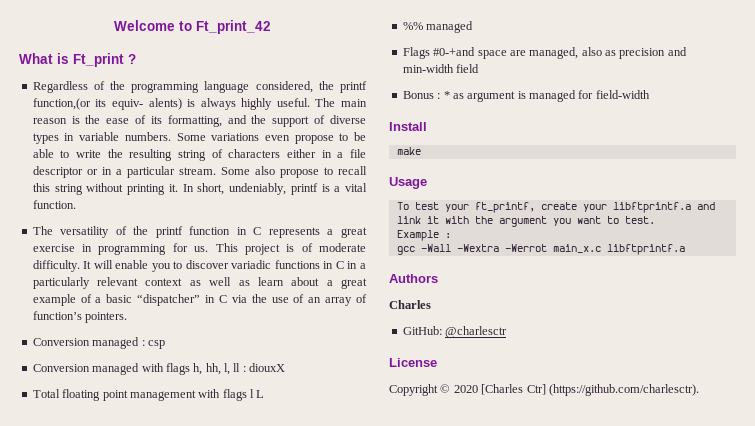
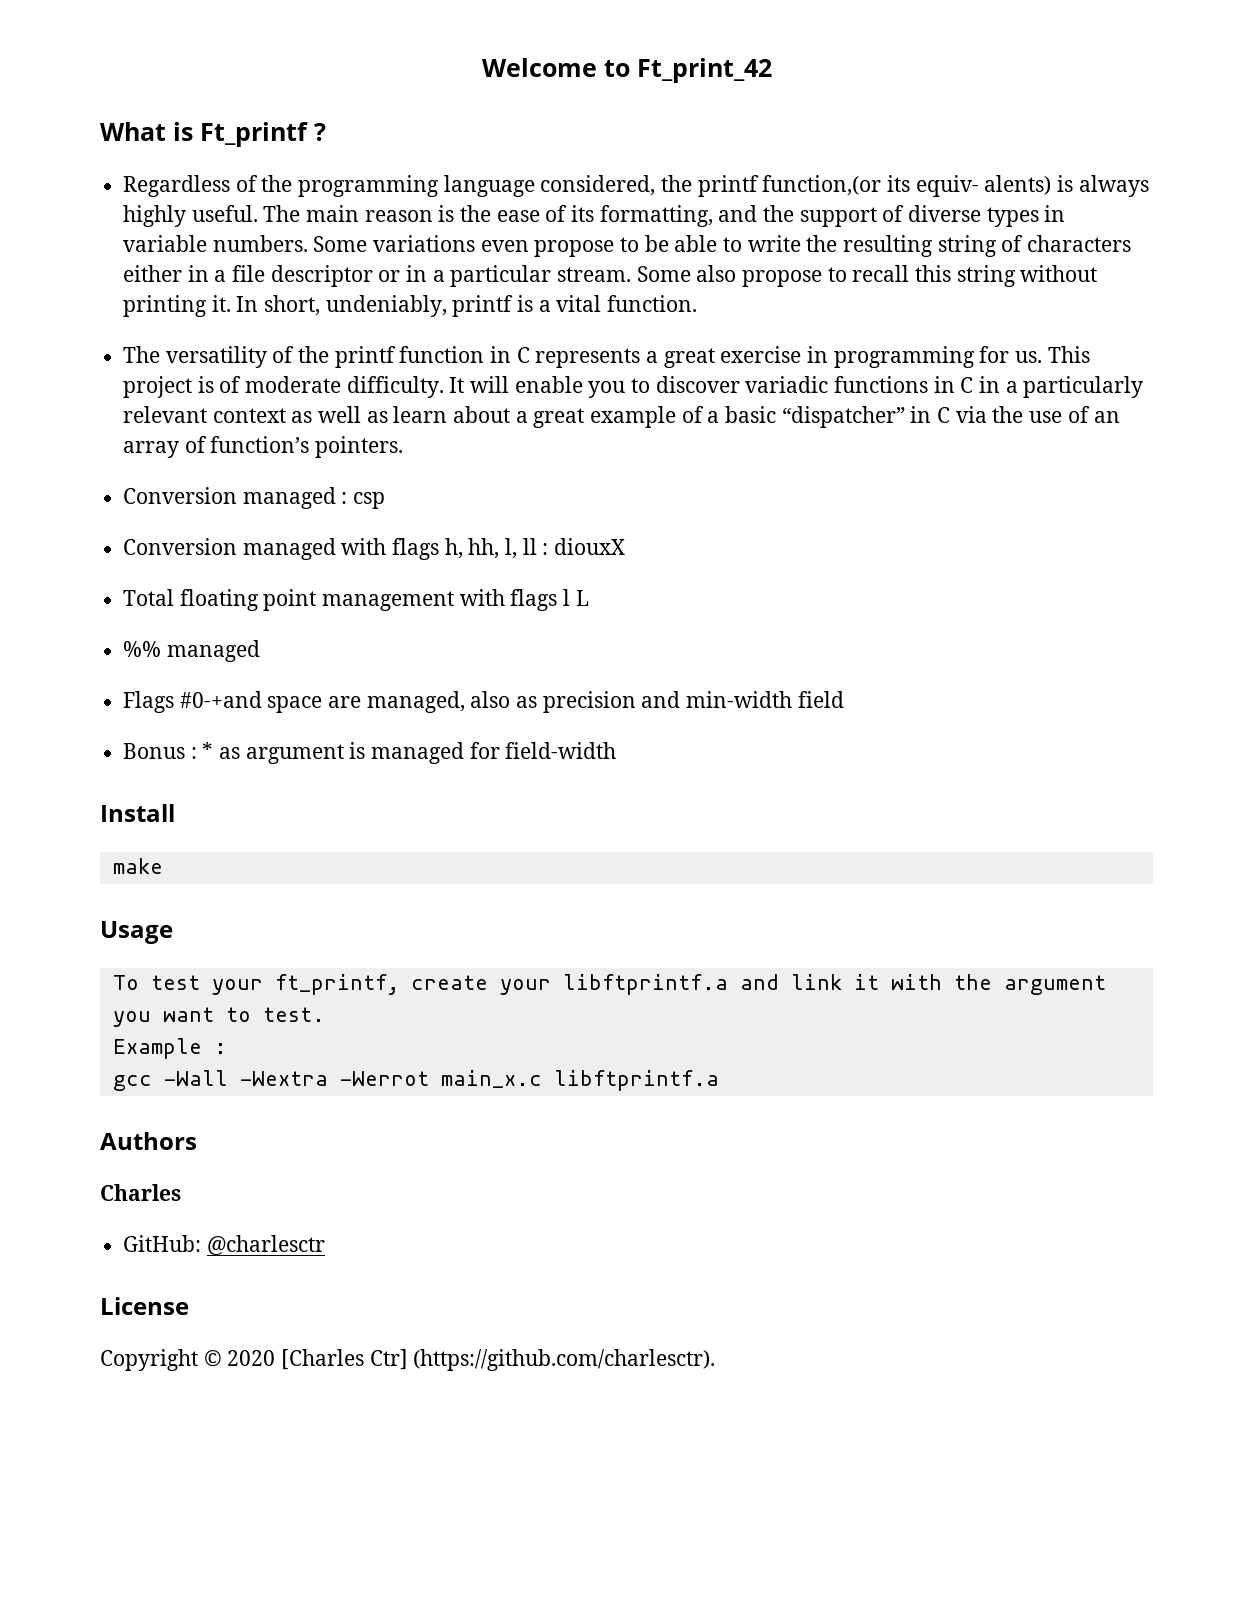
- What is Ft_print ?
+ What is Ft_printf ?

